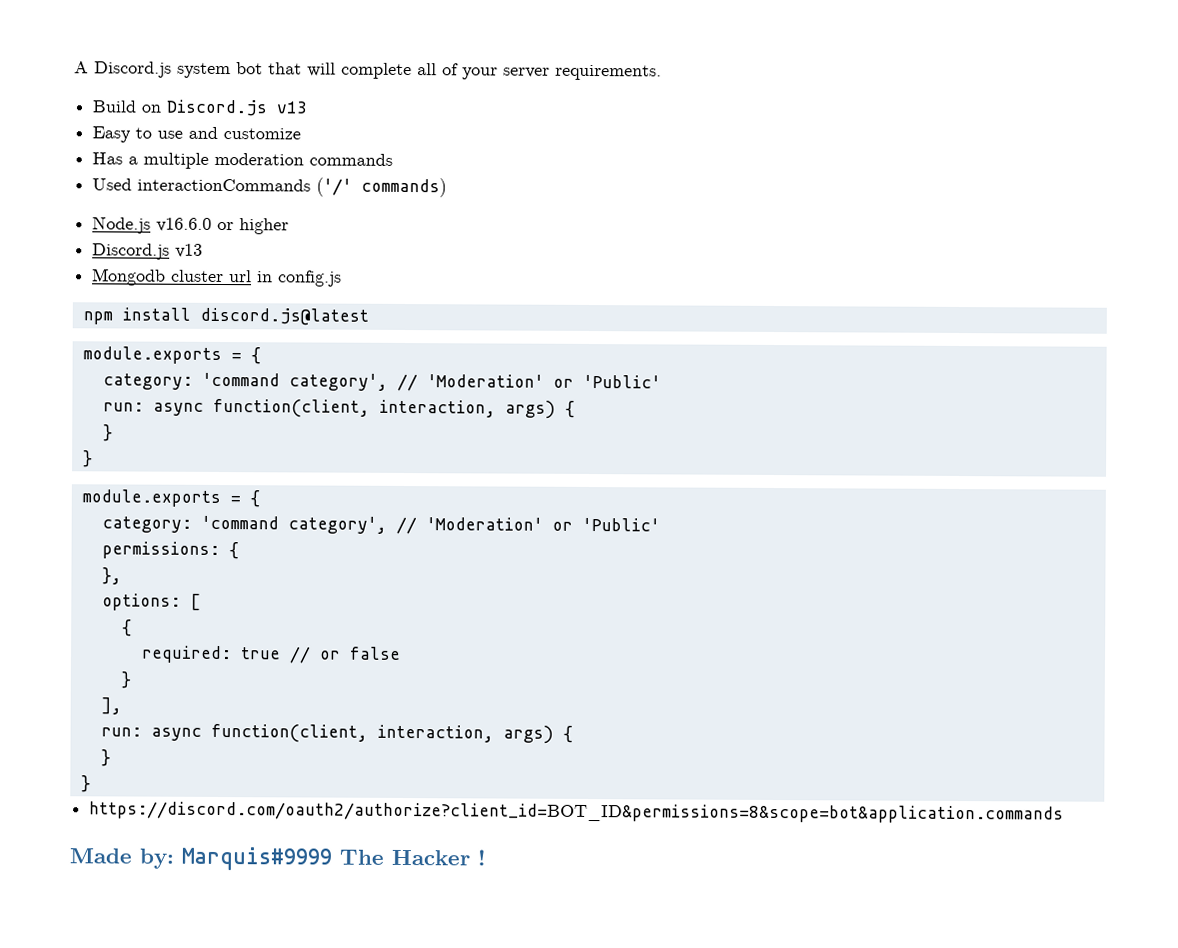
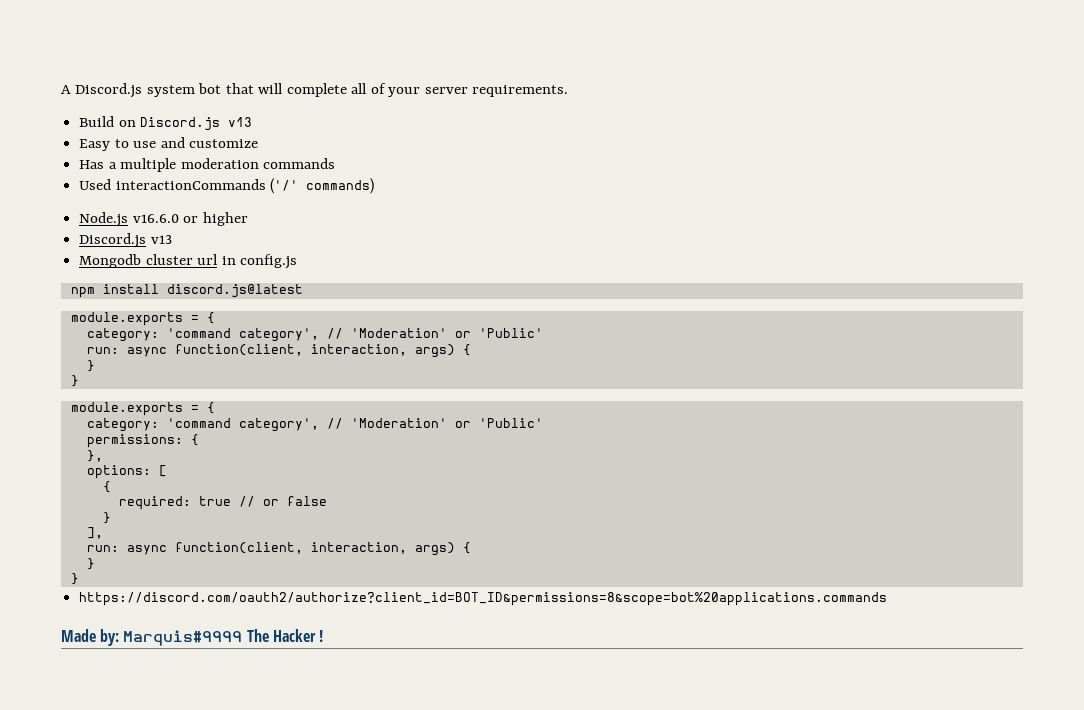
- https://discord.com/oauth2/authorize?client_id=BOT_ID&permissions=8&scope=bot&application.commands
+ https://discord.com/oauth2/authorize?client_id=BOT_ID&permissions=8&scope=bot%20applications.commands

